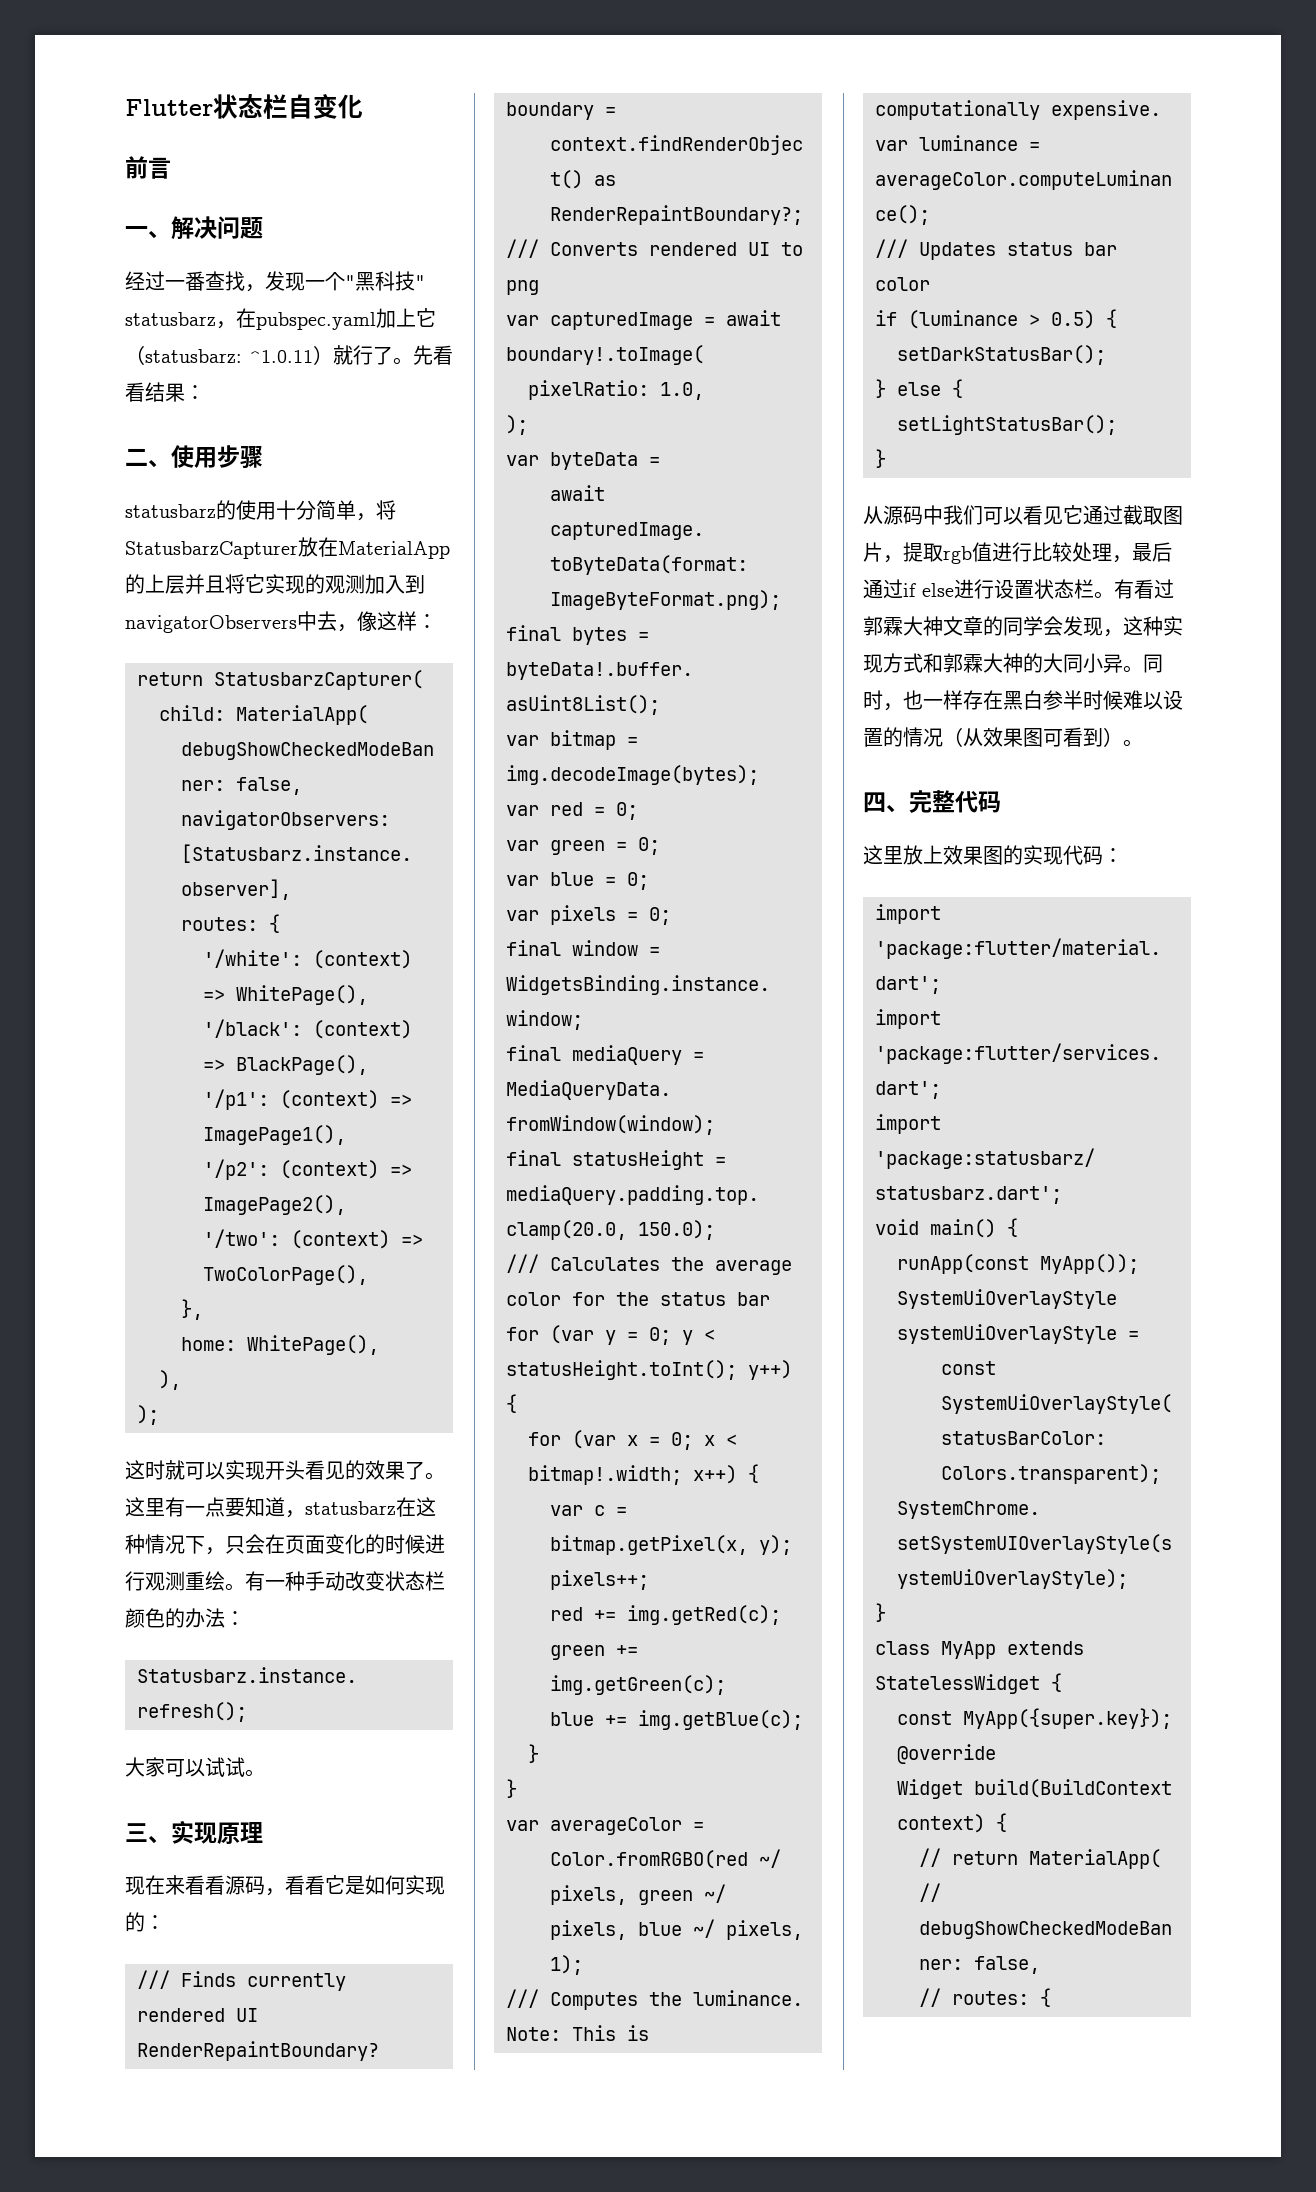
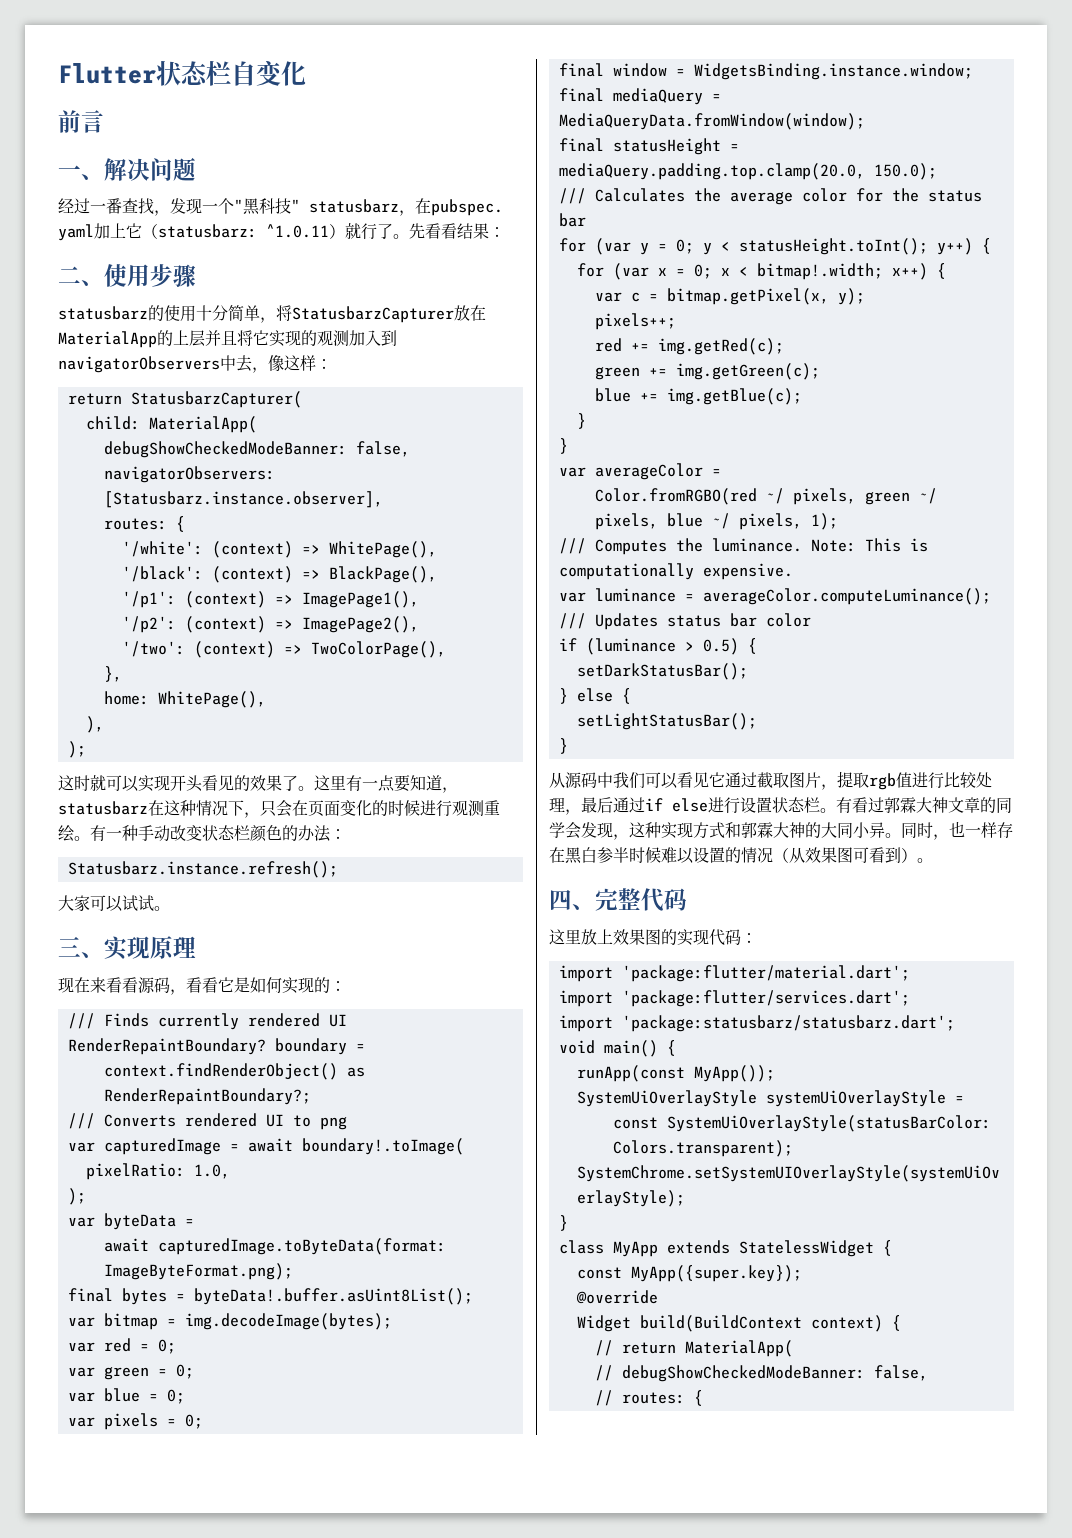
- 经过一番查找，发现一个"黑科技" statusbarz，在pubspec.yaml加上它（statusbarz: ^1.0.11）就行了。
+ 经过一番查找，发现一个"黑科技" statusbarz，在pubspec. yaml加上它（statusbarz: ^1.0.11）就行了。

